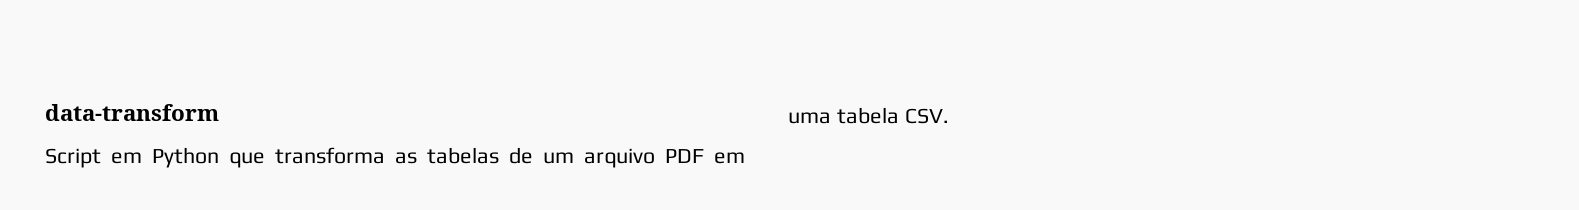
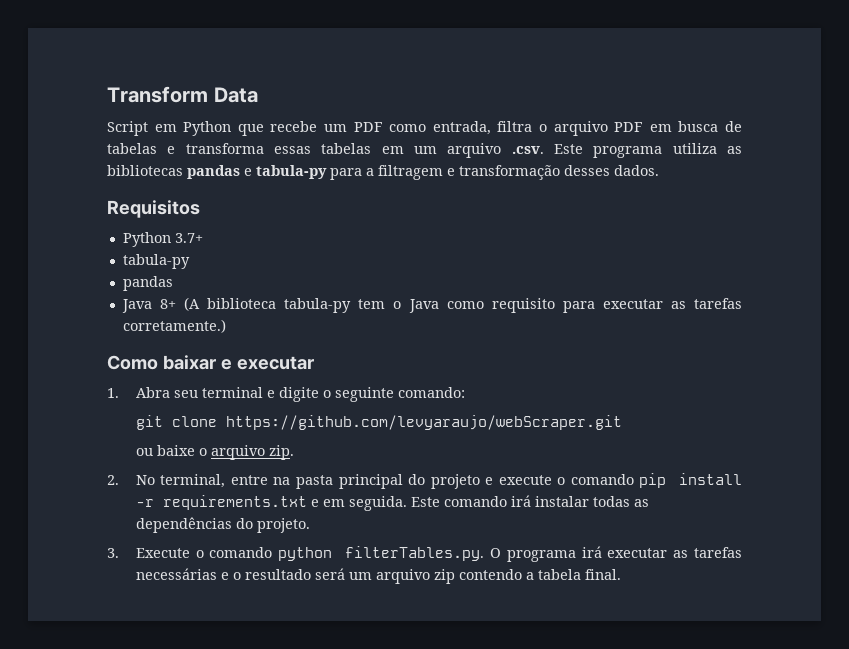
- data-transform
+ Transform Data
- Script em Python que transforma as tabelas de um arquivo PDF em uma tabela CSV.
+ Script em Python que recebe um PDF como entrada, filtra o arquivo PDF em busca de tabelas e transforma essas tabelas em um arquivo .csv. Este programa utiliza as bibliotecas pandas e tabula-py para a filtragem e transformação desses dados.
+ Requisitos
+ Python 3.7+
+ tabula-py
+ pandas
+ Java 8+ (A biblioteca tabula-py tem o Java como requisito para executar as tarefas corretamente.)
+ Como baixar e executar
+ 1. Abra seu terminal e digite o seguinte comando:
+ git clone https://github.com/levyaraujo/webScraper.git
+ ou baixe o arquivo zip.
+ 2. No terminal, entre na pasta principal do projeto e execute o comando pip install -r requirements.txt e em seguida. Este comando irá instalar todas as dependências do projeto.
+ 3. Execute o comando python filterTables.py. O programa irá executar as tarefas necessárias e o resultado será um arquivo zip contendo a tabela final.

